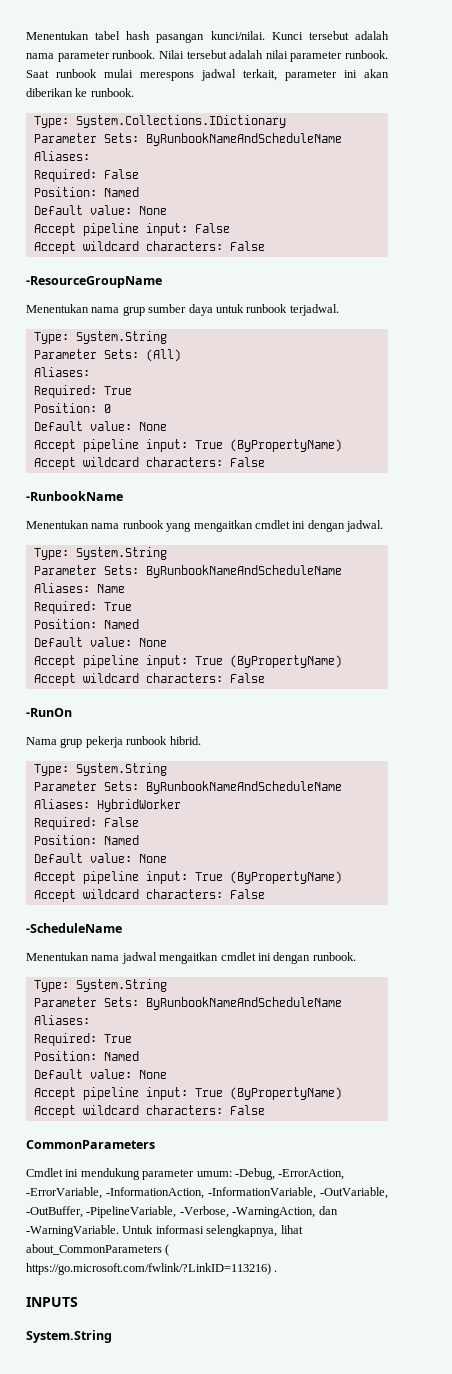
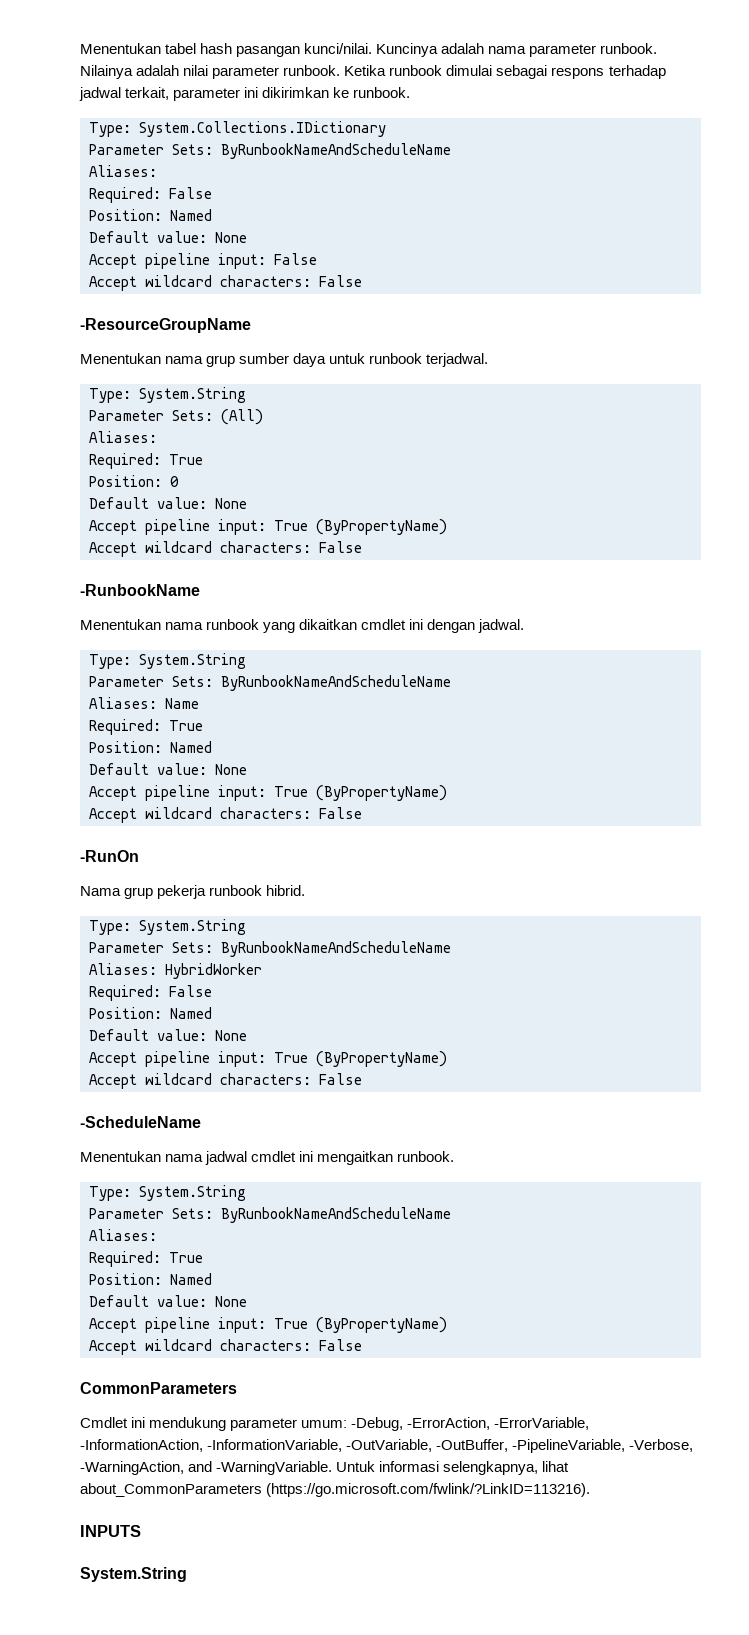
- Kunci tersebut adalah nama parameter runbook.
+ Kuncinya adalah nama parameter runbook.
- Nilai tersebut adalah nilai parameter runbook.
+ Nilainya adalah nilai parameter runbook.
- Saat runbook mulai merespons jadwal terkait, parameter ini akan diberikan ke runbook.
+ Ketika runbook dimulai sebagai respons terhadap jadwal terkait, parameter ini dikirimkan ke runbook.
- Menentukan nama runbook yang mengaitkan cmdlet ini dengan jadwal.
+ Menentukan nama runbook yang dikaitkan cmdlet ini dengan jadwal.
- Menentukan nama jadwal mengaitkan cmdlet ini dengan runbook.
+ Menentukan nama jadwal cmdlet ini mengaitkan runbook.
- Cmdlet ini mendukung parameter umum: -Debug, -ErrorAction, -ErrorVariable, -InformationAction, -InformationVariable, -OutVariable, -OutBuffer, -PipelineVariable, -Verbose, -WarningAction, dan -WarningVariable.
+ Cmdlet ini mendukung parameter umum: -Debug, -ErrorAction, -ErrorVariable, -InformationAction, -InformationVariable, -OutVariable, -OutBuffer, -PipelineVariable, -Verbose, -WarningAction, and -WarningVariable.
- Untuk informasi selengkapnya, lihat about_CommonParameters ( https://go.microsoft.com/fwlink/?LinkID=113216) .
+ Untuk informasi selengkapnya, lihat about_CommonParameters (https://go.microsoft.com/fwlink/?LinkID=113216).

